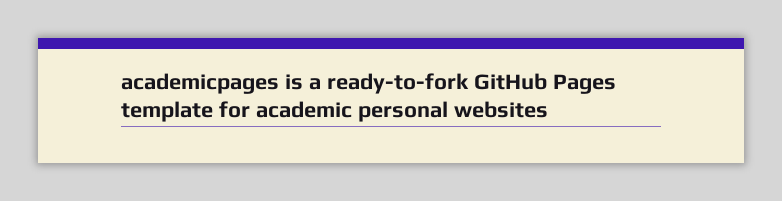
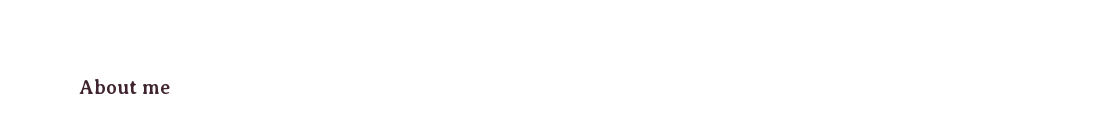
- academicpages is a ready-to-fork GitHub Pages template for academic personal websites
+ About me

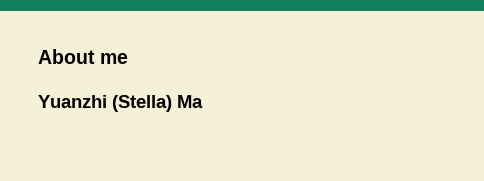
+ Yuanzhi (Stella) Ma

